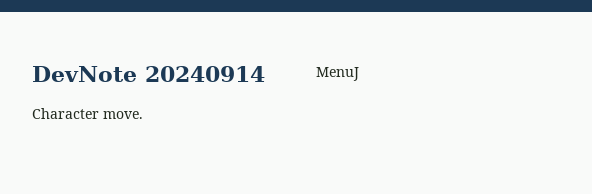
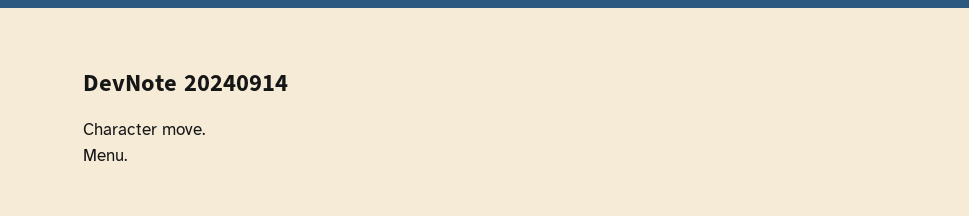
- MenuJ
+ Menu.

